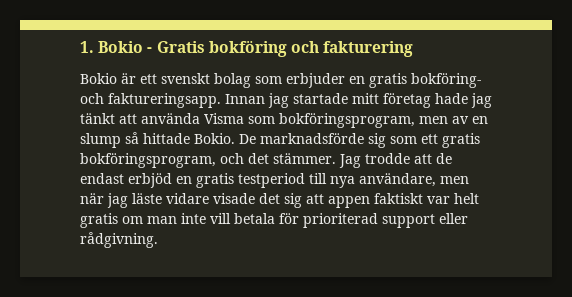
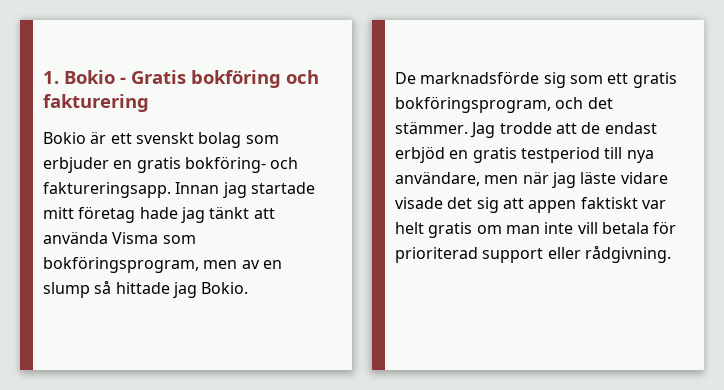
- Innan jag startade mitt företag hade jag tänkt att använda Visma som bokföringsprogram, men av en slump så hittade Bokio. De marknadsförde sig som ett gratis bokföringsprogram, och det stämmer.
+ Innan jag startade mitt företag hade jag tänkt att använda Visma som bokföringsprogram, men av en slump så hittade jag Bokio.
+ De marknadsförde sig som ett gratis bokföringsprogram, och det stämmer.

